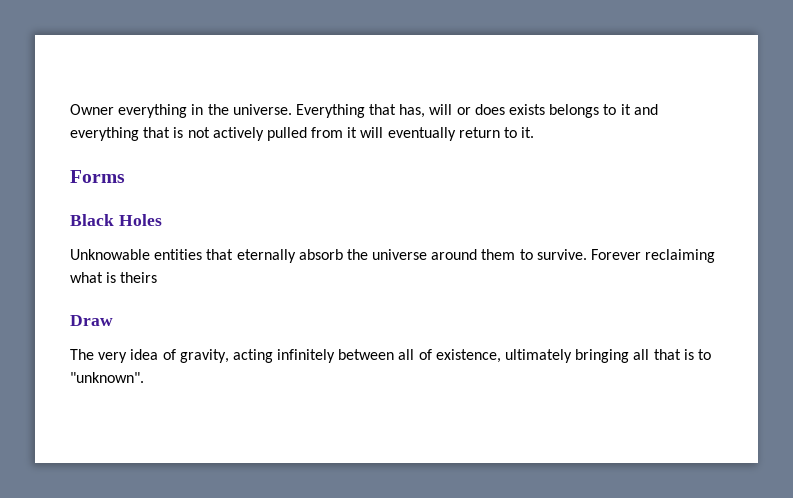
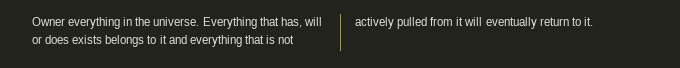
- Forms
- Black Holes
- Unknowable entities that eternally absorb the universe around them to survive. Forever reclaiming what is theirs
- Draw
- The very idea of gravity, acting infinitely between all of existence, ultimately bringing all that is to "unknown".

